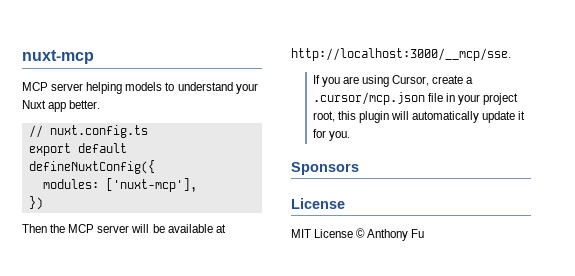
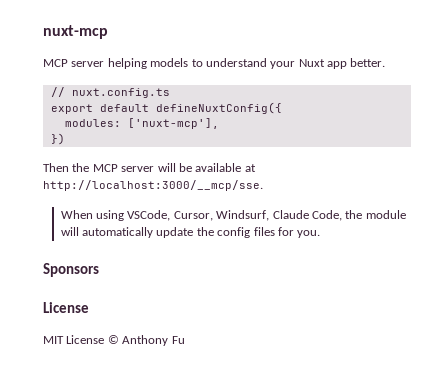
- If you are using Cursor, create a .cursor/mcp.json file in your project root, this plugin will automatically update it for you.
+ When using VSCode, Cursor, Windsurf, Claude Code, the module will automatically update the config files for you.

